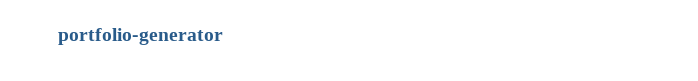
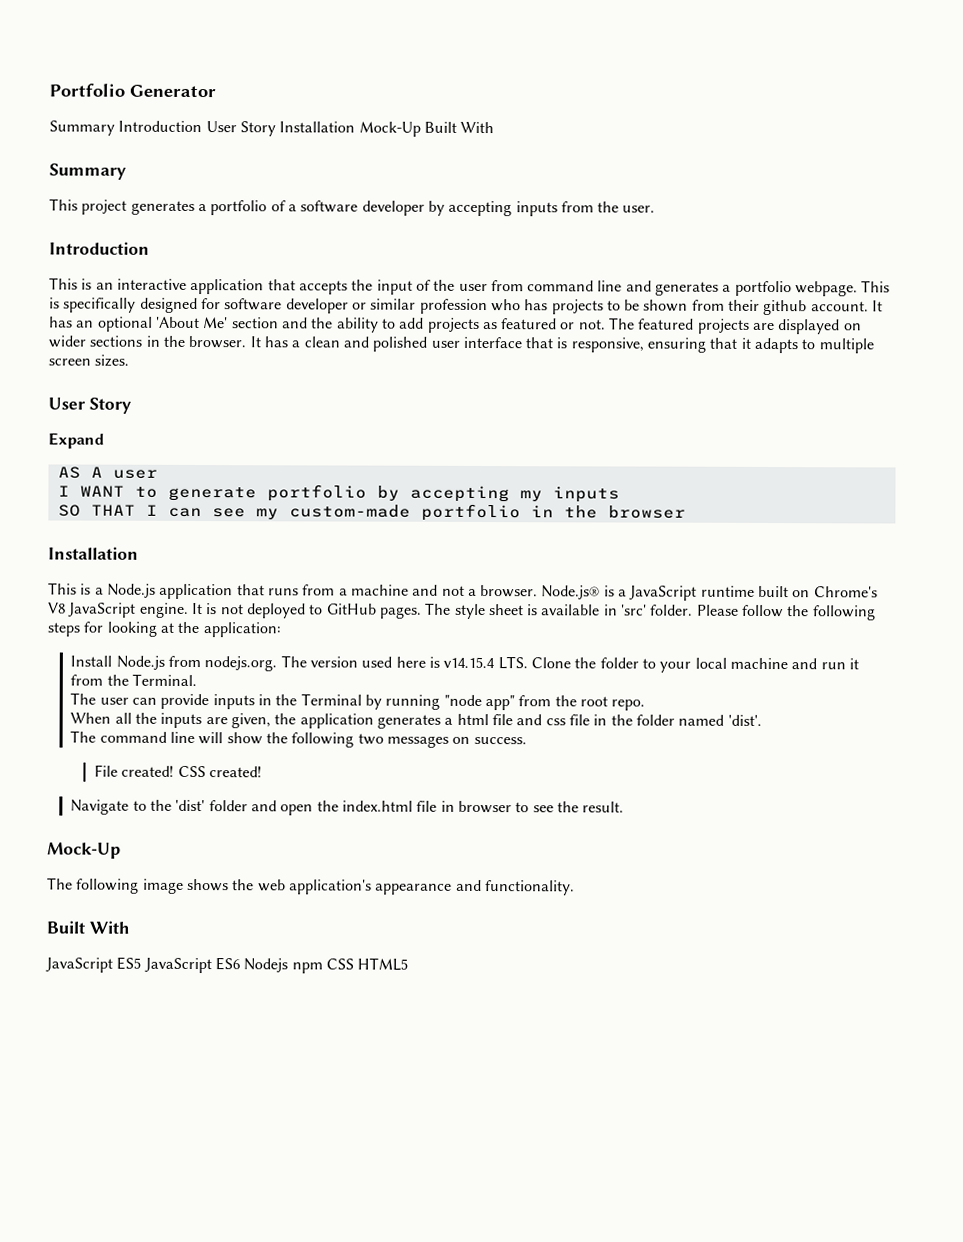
- portfolio-generator
+ Portfolio Generator
+ Summary Introduction User Story Installation Mock-Up Built With
+ Summary
+ This project generates a portfolio of a software developer by accepting inputs from the user.
+ Introduction
+ This is an interactive application that accepts the input of the user from command line and generates a portfolio webpage. This is specifically designed for software developer or similar profession who has projects to be shown from their github account. It has an optional 'About Me' section and the ability to add projects as featured or not. The featured projects are displayed on wider sections in the browser. It has a clean and polished user interface that is responsive, ensuring that it adapts to multiple screen sizes.
+ User Story
+ Expand
+ AS A user
+ I WANT to generate portfolio by accepting my inputs
+ SO THAT I can see my custom-made portfolio in the browser
+ Installation
+ This is a Node.js application that runs from a machine and not a browser. Node.js® is a JavaScript runtime built on Chrome's V8 JavaScript engine. It is not deployed to GitHub pages. The style sheet is available in 'src' folder. Please follow the following steps for looking at the application:
+ Install Node.js from nodejs.org. The version used here is v14.15.4 LTS. Clone the folder to your local machine and run it from the Terminal.
+ The user can provide inputs in the Terminal by running "node app" from the root repo.
+ When all the inputs are given, the application generates a html file and css file in the folder named 'dist'.
+ The command line will show the following two messages on success.
+ File created! CSS created!
+ Navigate to the 'dist' folder and open the index.html file in browser to see the result.
+ Mock-Up
+ The following image shows the web application's appearance and functionality.
+ Built With
+ JavaScript ES5 JavaScript ES6 Nodejs npm CSS HTML5

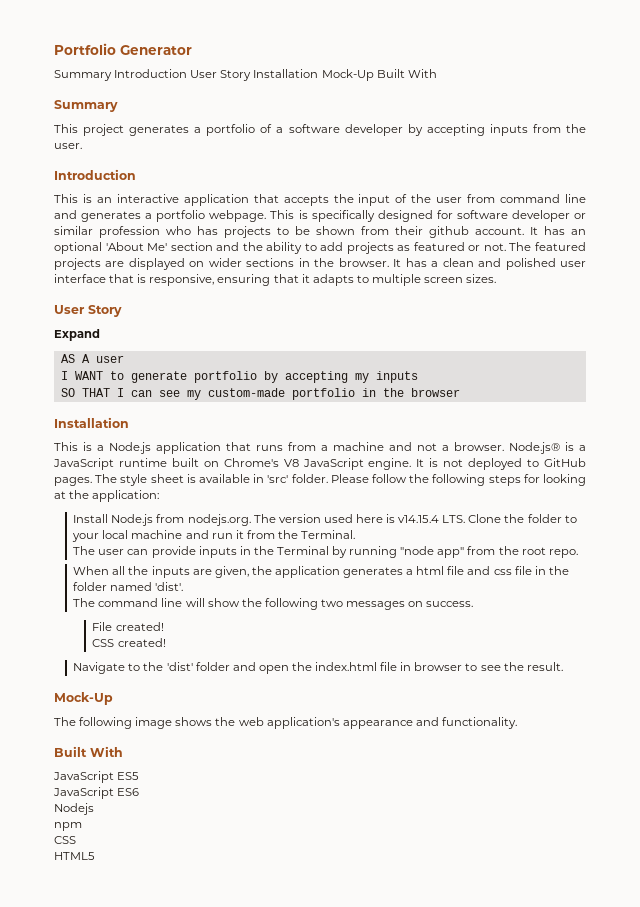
- File created! CSS created!
+ File created!
+ CSS created!
- JavaScript ES5 JavaScript ES6 Nodejs npm CSS HTML5
+ JavaScript ES5
+ JavaScript ES6
+ Nodejs
+ npm
+ CSS
+ HTML5

